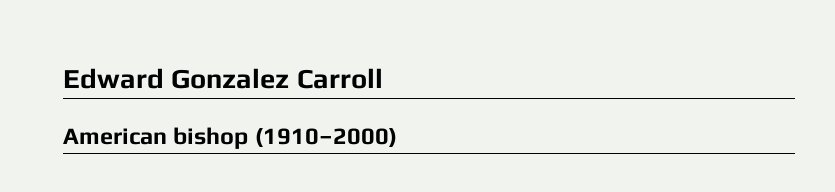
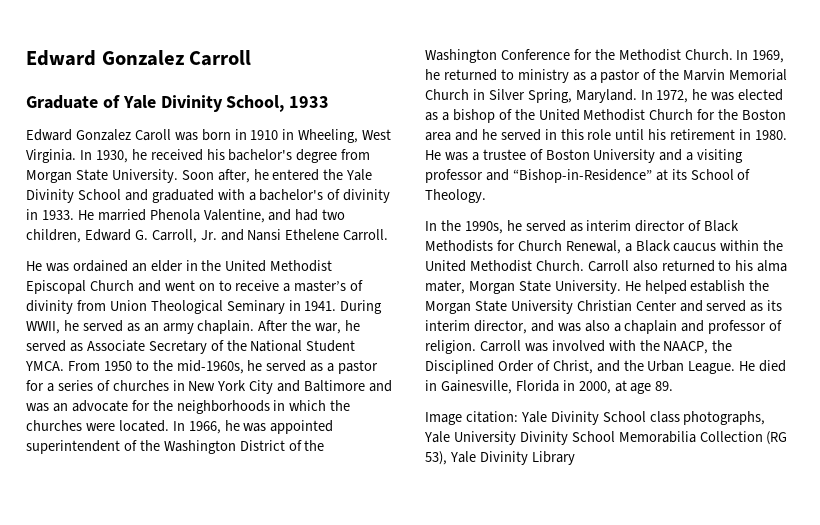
- American bishop (1910–2000)
+ Graduate of Yale Divinity School, 1933
+ Edward Gonzalez Caroll was born in 1910 in Wheeling, West Virginia. In 1930, he received his bachelor's degree from Morgan State University. Soon after, he entered the Yale Divinity School and graduated with a bachelor's of divinity in 1933. He married Phenola Valentine, and had two children, Edward G. Carroll, Jr. and Nansi Ethelene Carroll.
+ He was ordained an elder in the United Methodist Episcopal Church and went on to receive a master’s of divinity from Union Theological Seminary in 1941. During WWII, he served as an army chaplain. After the war, he served as Associate Secretary of the National Student YMCA. From 1950 to the mid-1960s, he served as a pastor for a series of churches in New York City and Baltimore and was an advocate for the neighborhoods in which the churches were located. In 1966, he was appointed superintendent of the Washington District of the Washington Conference for the Methodist Church. In 1969, he returned to ministry as a pastor of the Marvin Memorial Church in Silver Spring, Maryland. In 1972, he was elected as a bishop of the United Methodist Church for the Boston area and he served in this role until his retirement in 1980. He was a trustee of Boston University and a visiting professor and “Bishop-in-Residence” at its School of Theology.
+ In the 1990s, he served as interim director of Black Methodists for Church Renewal, a Black caucus within the United Methodist Church. Carroll also returned to his alma mater, Morgan State University. He helped establish the Morgan State University Christian Center and served as its interim director, and was also a chaplain and professor of religion. Carroll was involved with the NAACP, the Disciplined Order of Christ, and the Urban League. He died in Gainesville, Florida in 2000, at age 89.
+ Image citation: Yale Divinity School class photographs, Yale University Divinity School Memorabilia Collection (RG 53), Yale Divinity Library

